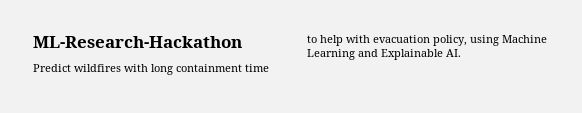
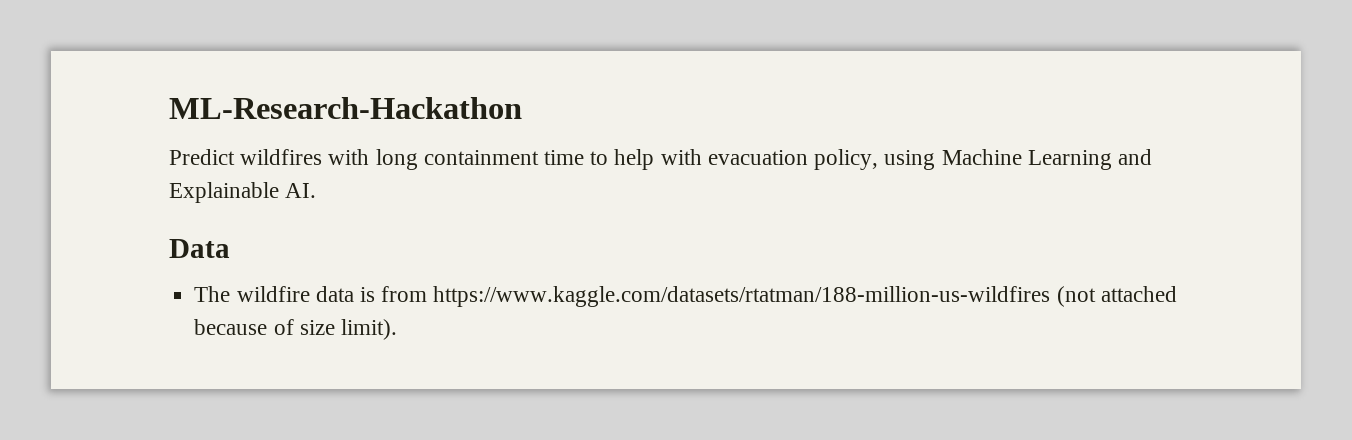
+ Data
+ The wildfire data is from https://www.kaggle.com/datasets/rtatman/188-million-us-wildfires (not attached because of size limit).

